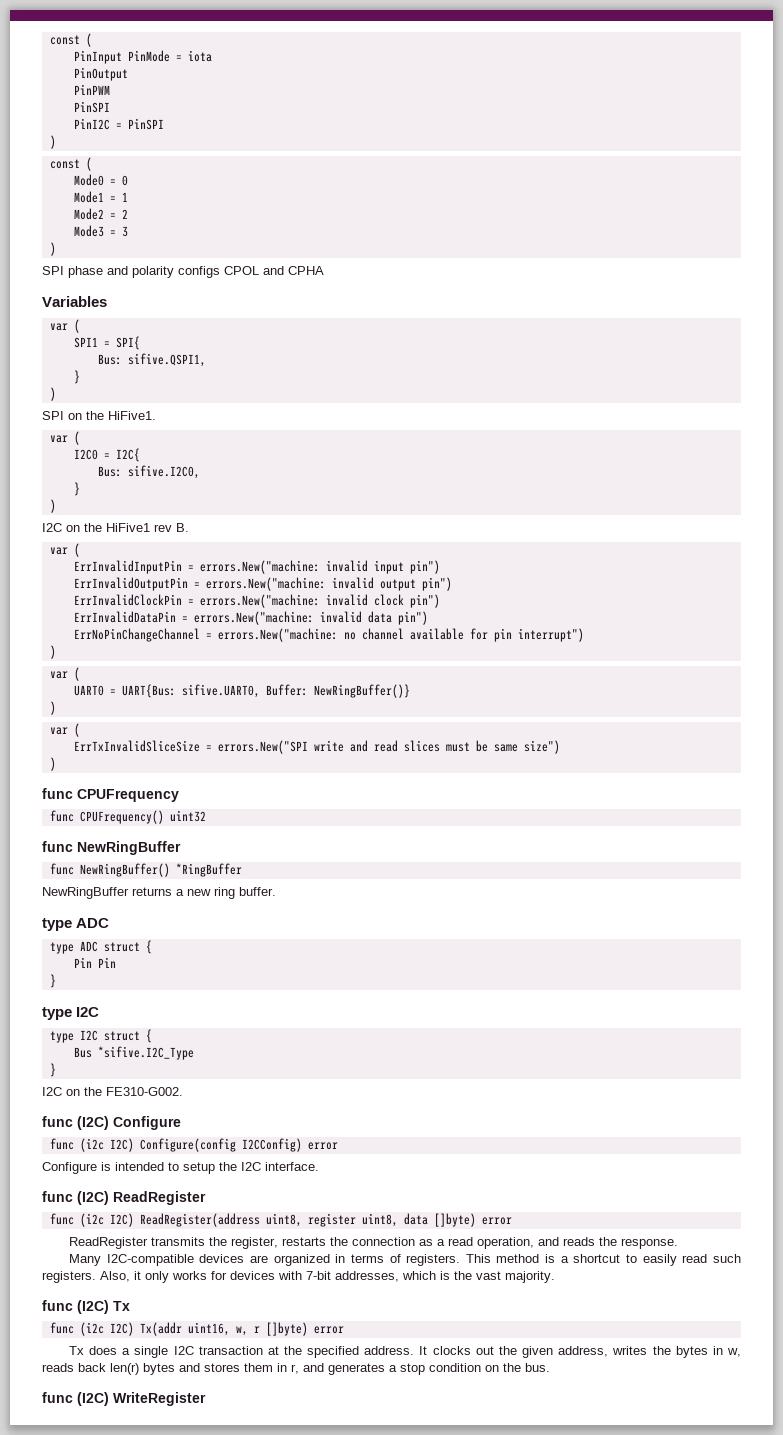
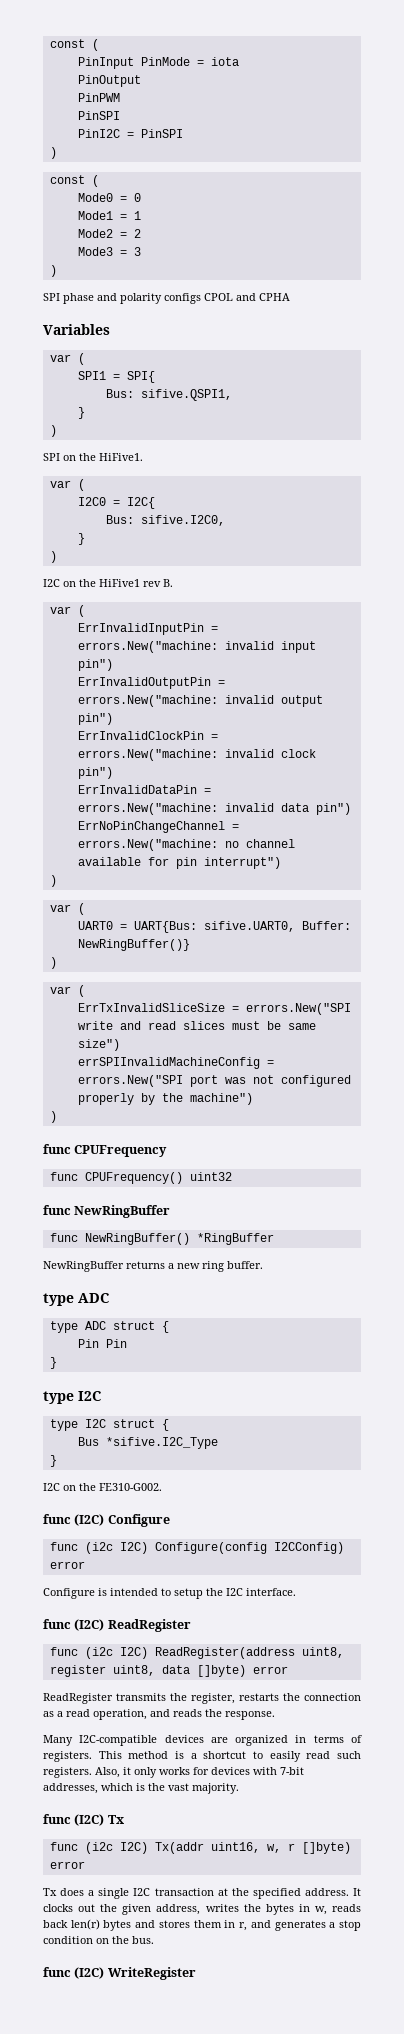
+ errSPIInvalidMachineConfig = errors.New("SPI port was not configured properly by the machine")

